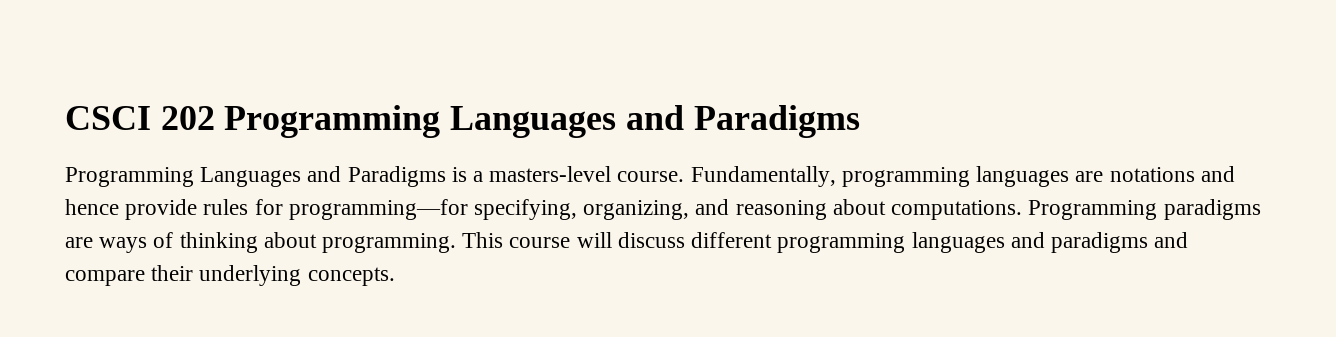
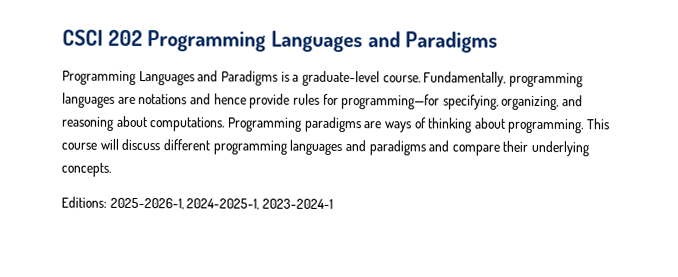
- Programming Languages and Paradigms is a masters-level course.
+ Programming Languages and Paradigms is a graduate-level course.
+ Editions: 2025-2026-1, 2024-2025-1, 2023-2024-1

